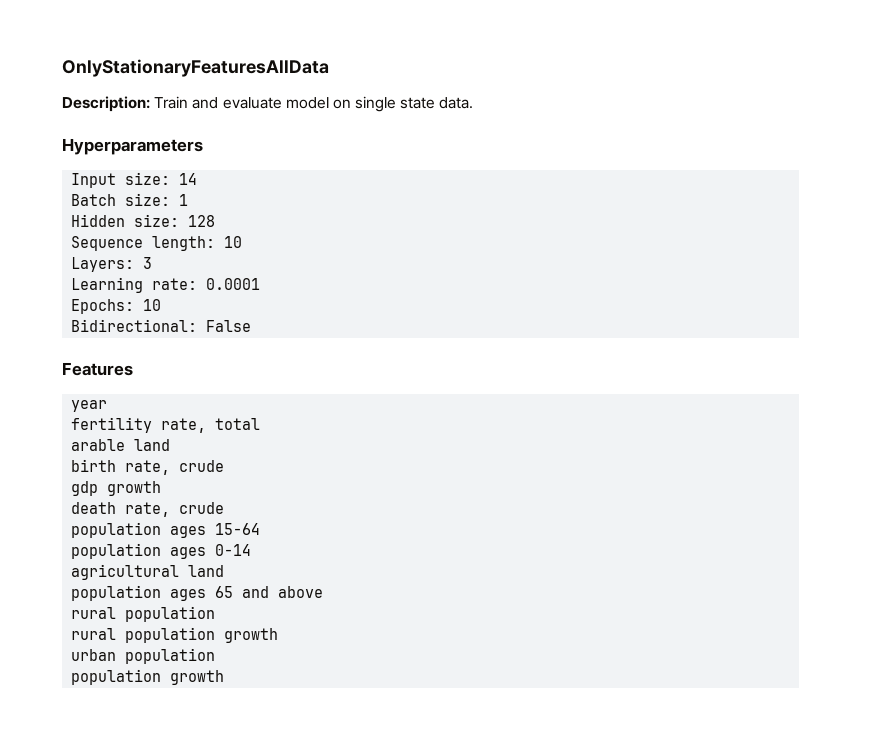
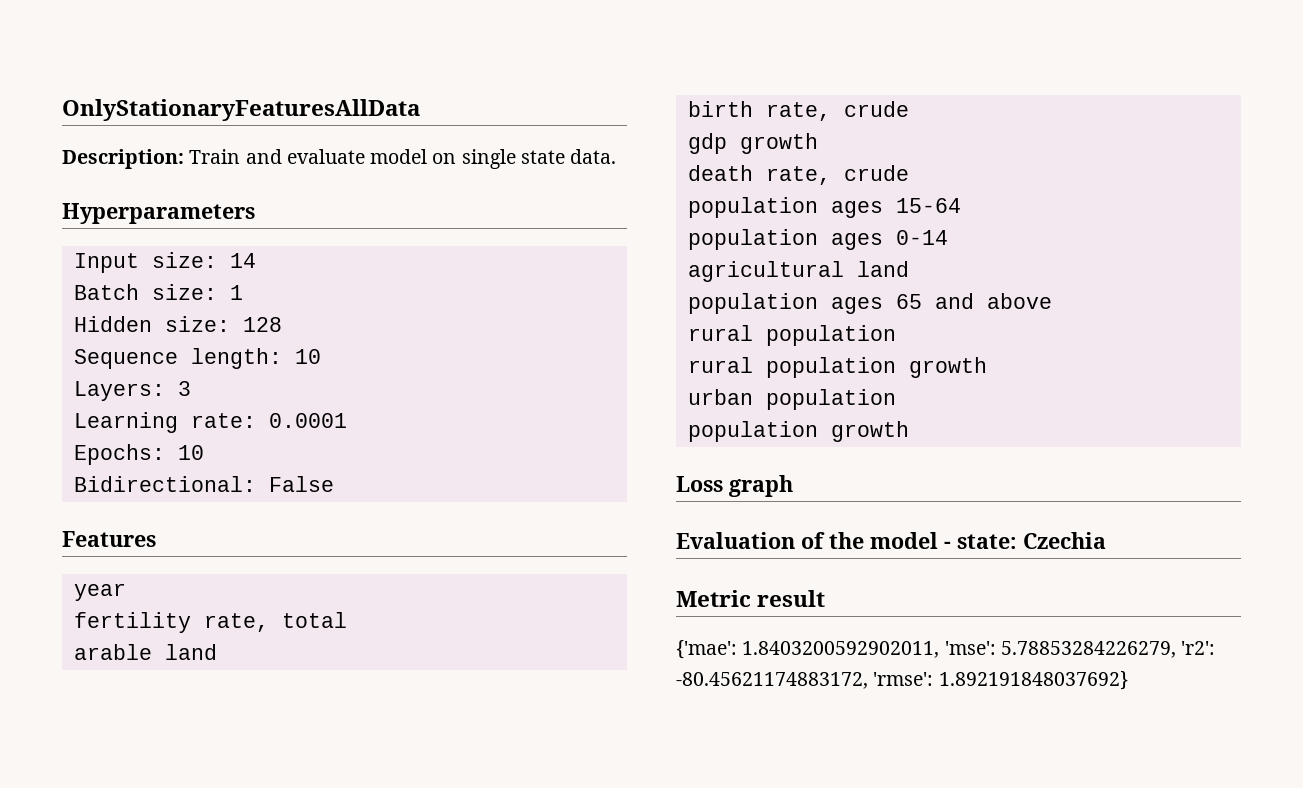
+ Loss graph
+ Evaluation of the model - state: Czechia
+ Metric result
+ {'mae': 1.8403200592902011, 'mse': 5.78853284226279, 'r2': -80.45621174883172, 'rmse': 1.892191848037692}

